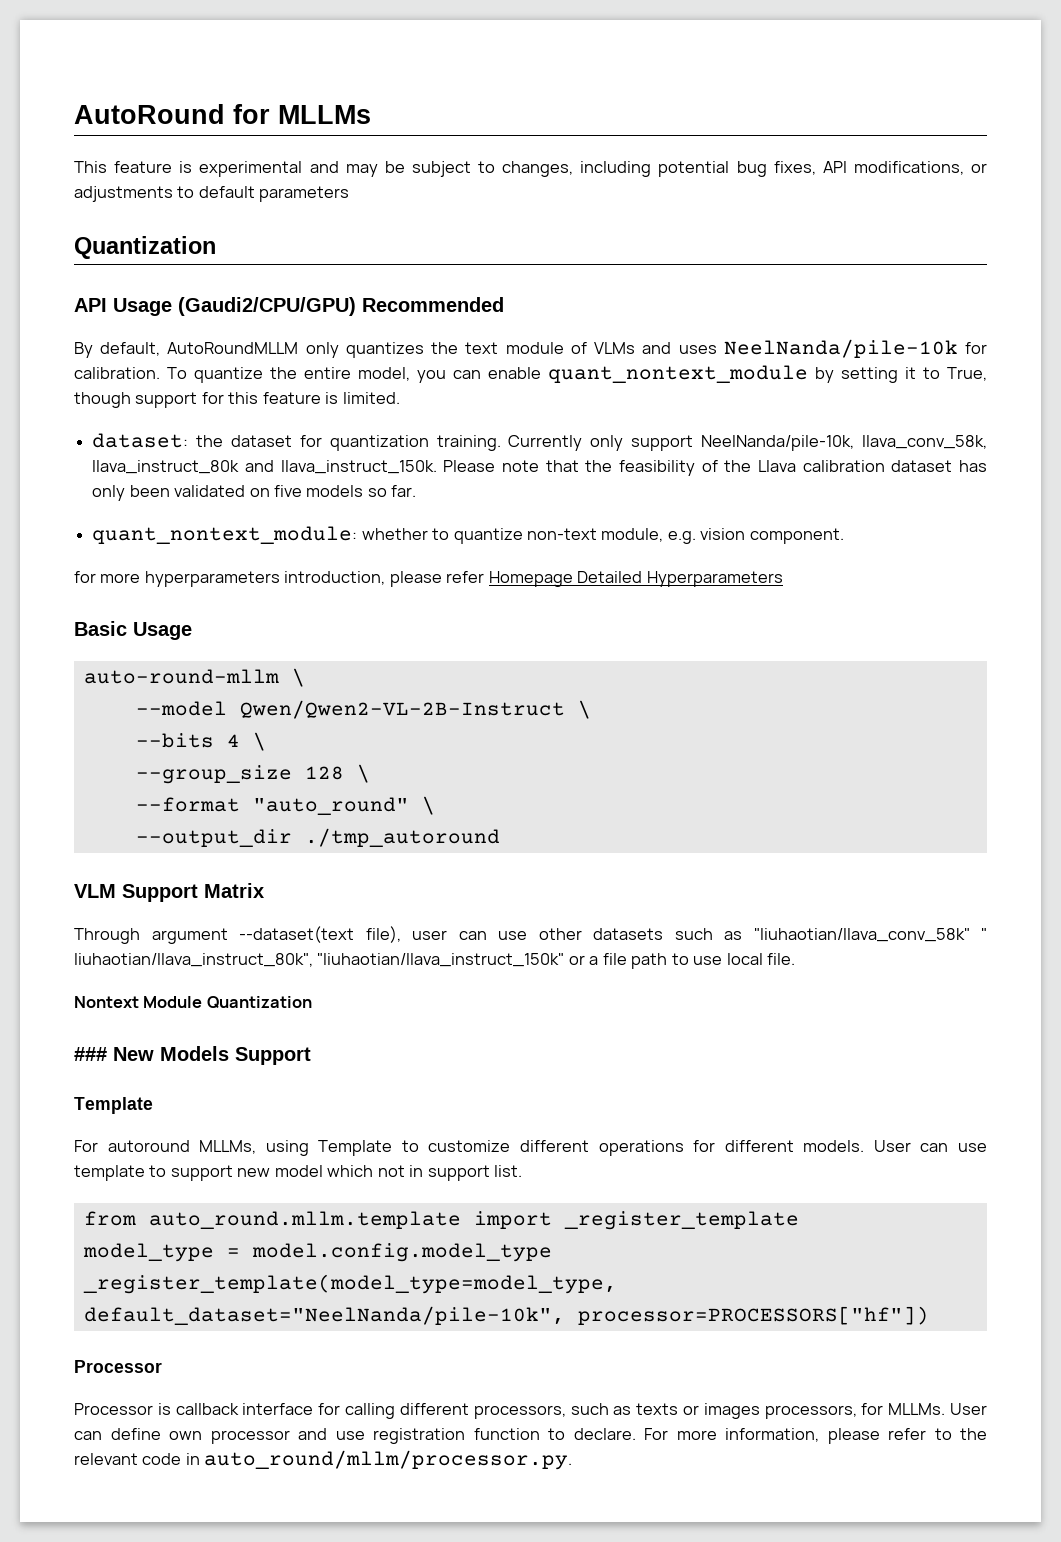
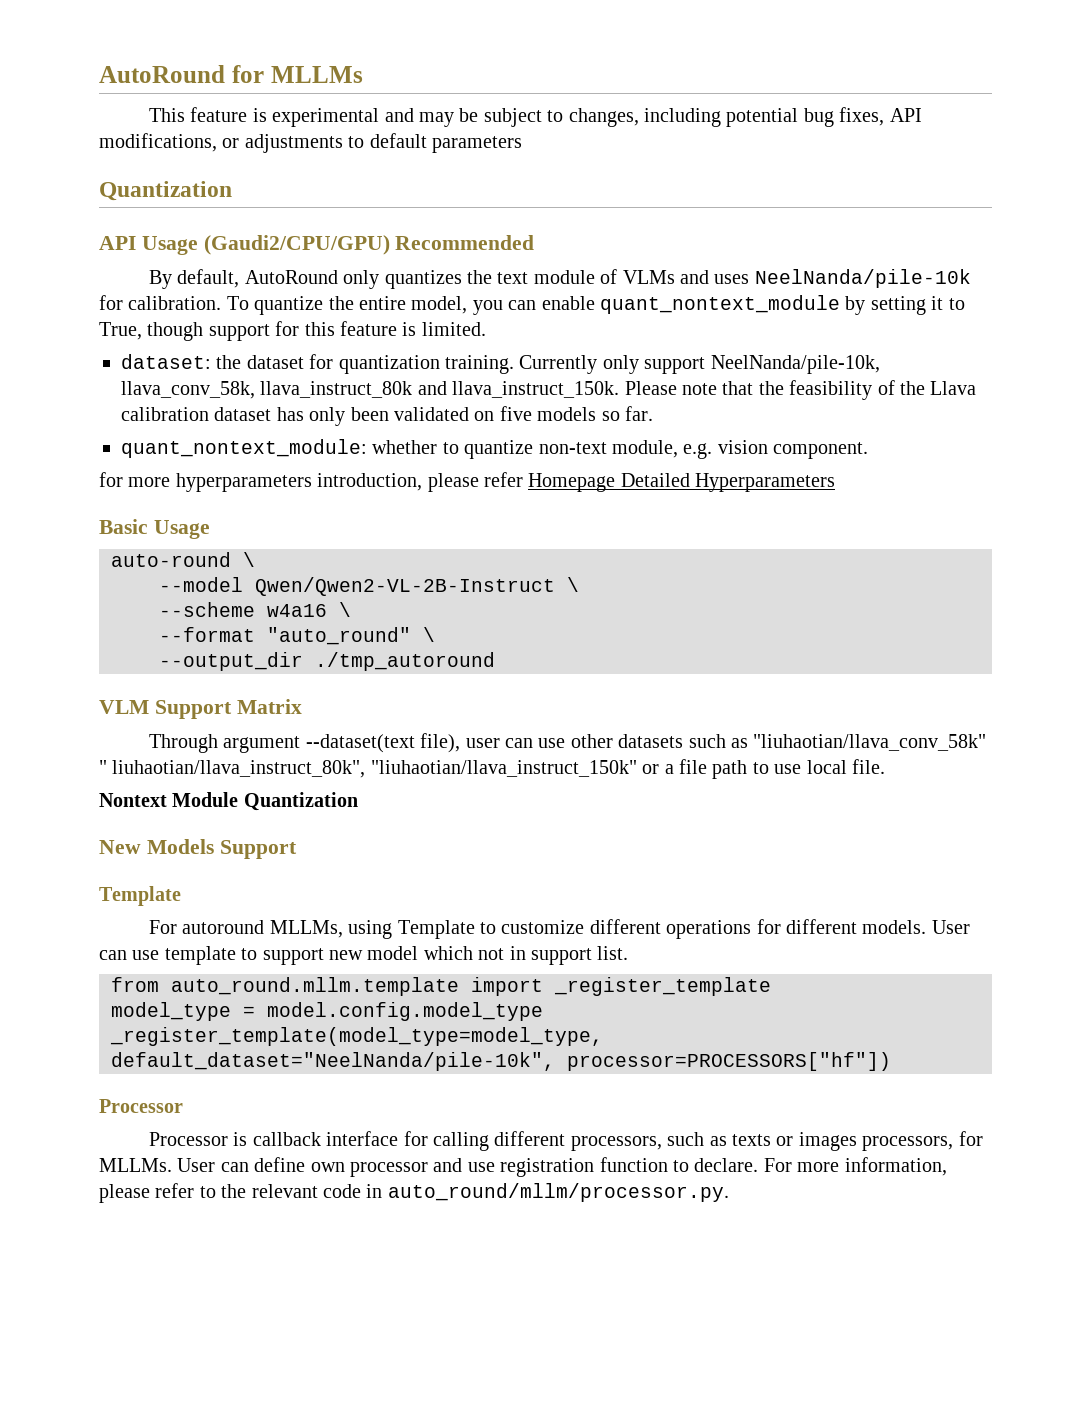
- By default, AutoRoundMLLM only quantizes the text module of VLMs and uses NeelNanda/pile-10k for calibration.
+ By default, AutoRound only quantizes the text module of VLMs and uses NeelNanda/pile-10k for calibration.
- auto-round-mllm \
+ auto-round \
- --bits 4 \
- --group_size 128 \
+ --scheme w4a16 \
- ### New Models Support
+ New Models Support

